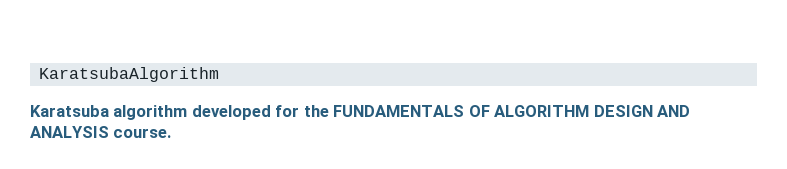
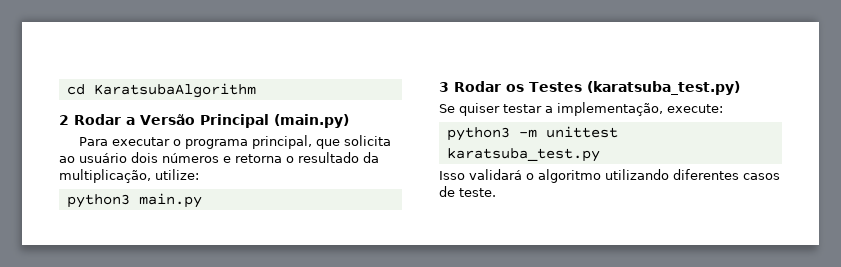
- KaratsubaAlgorithm
+ cd KaratsubaAlgorithm
- Karatsuba algorithm developed for the FUNDAMENTALS OF ALGORITHM DESIGN AND ANALYSIS course.
+ 2 Rodar a Versão Principal (main.py)
+ Para executar o programa principal, que solicita ao usuário dois números e retorna o resultado da multiplicação, utilize:
+ python3 main.py
+ 3 Rodar os Testes (karatsuba_test.py)
+ Se quiser testar a implementação, execute:
+ python3 -m unittest karatsuba_test.py
+ Isso validará o algoritmo utilizando diferentes casos de teste.

